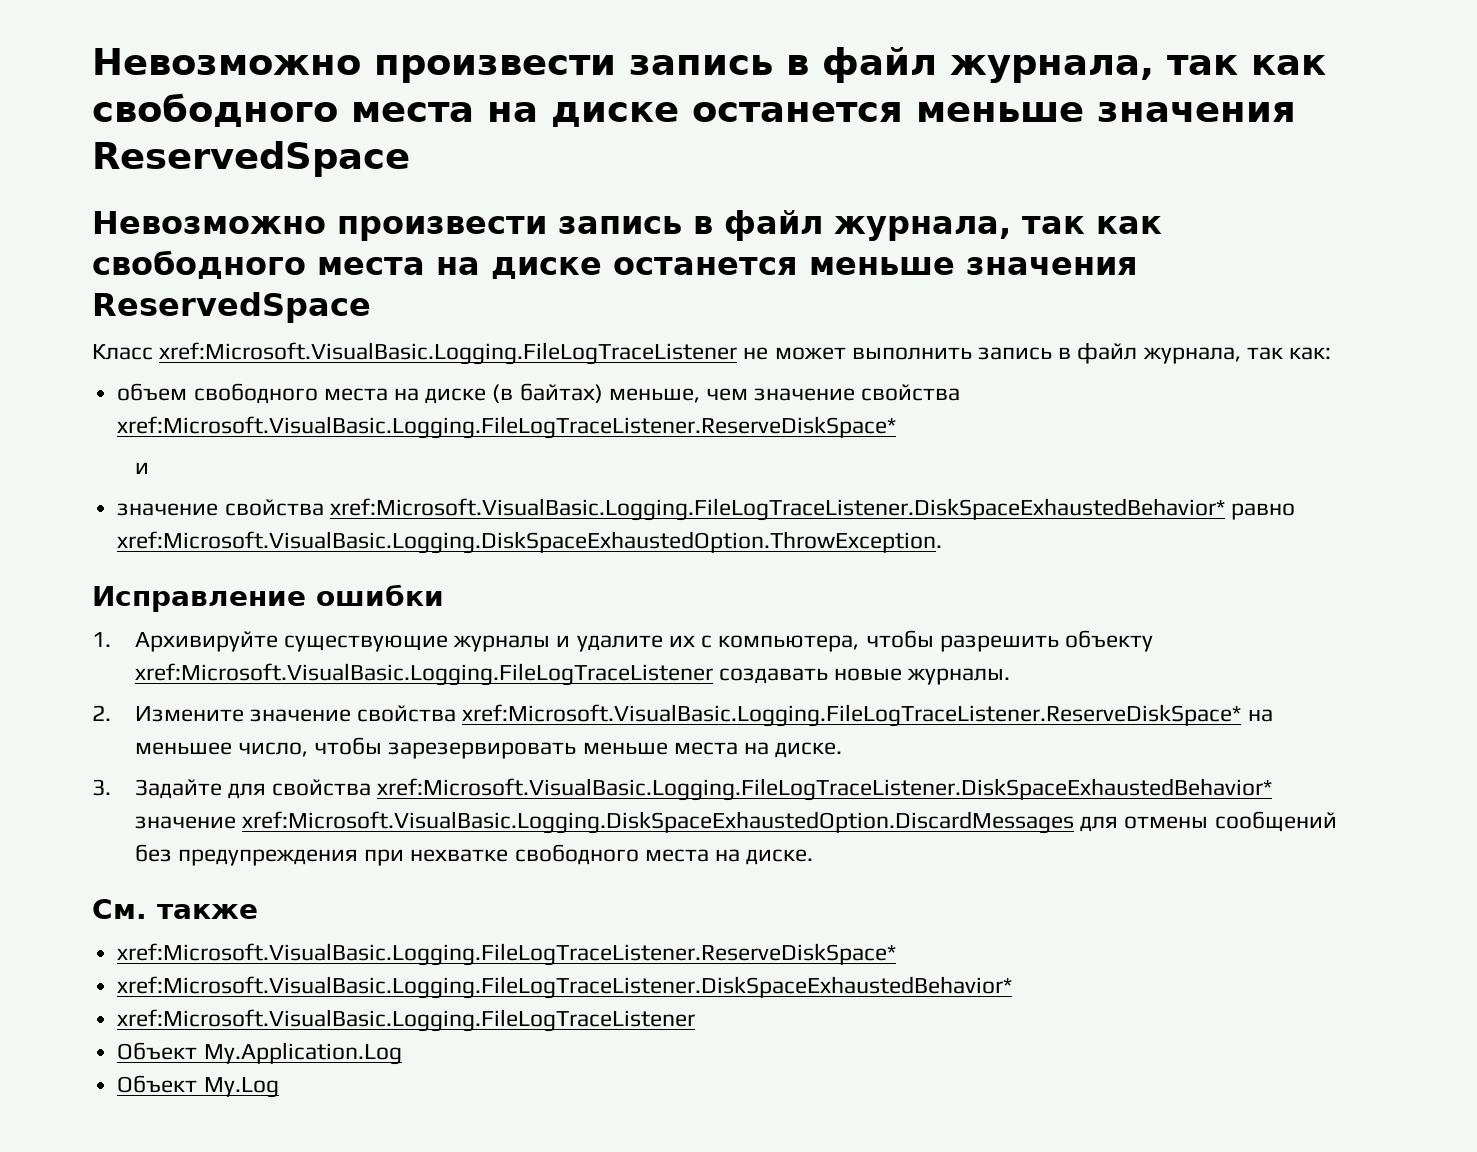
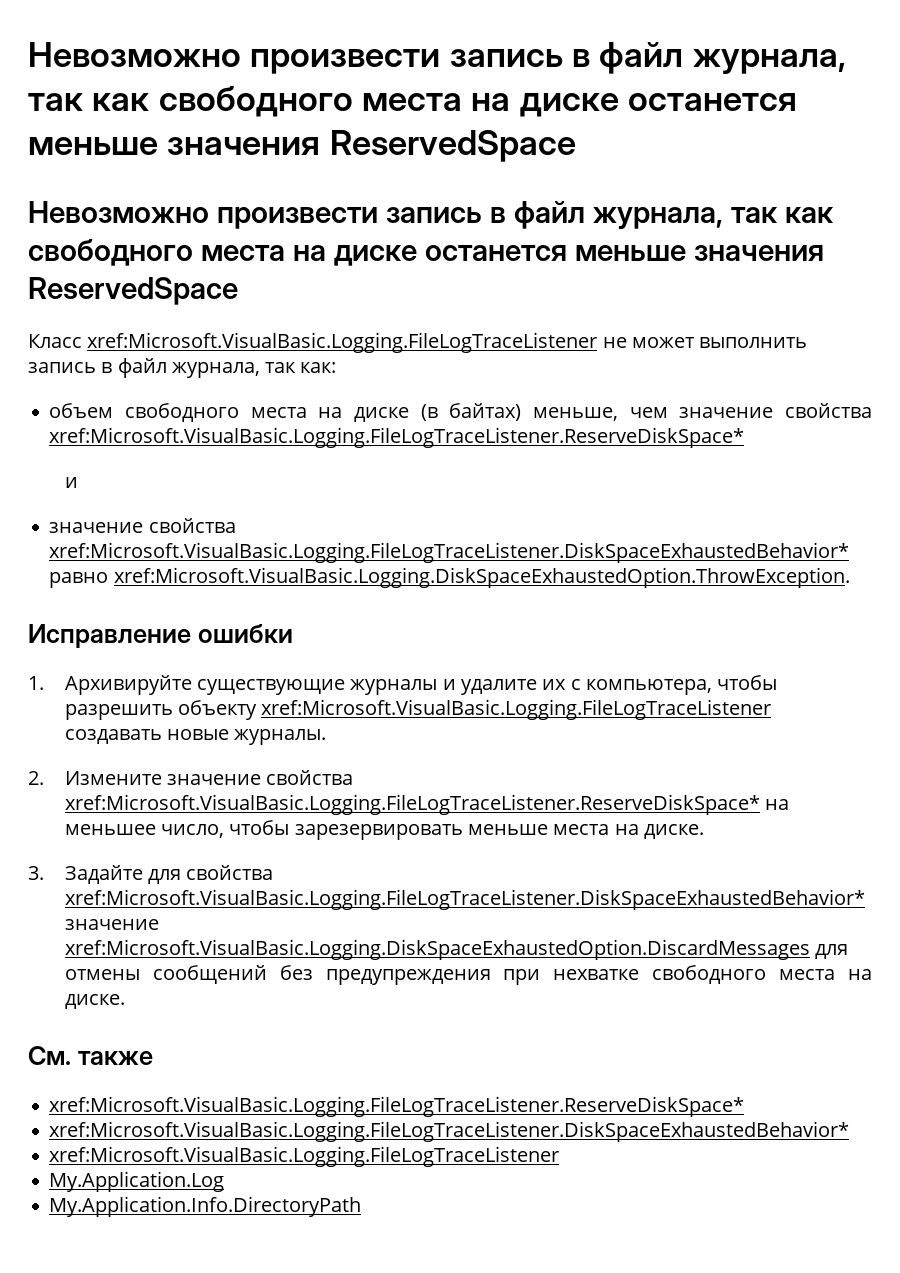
- Объект My.Application.Log
+ My.Application.Log
- Объект My.Log
+ My.Application.Info.DirectoryPath

